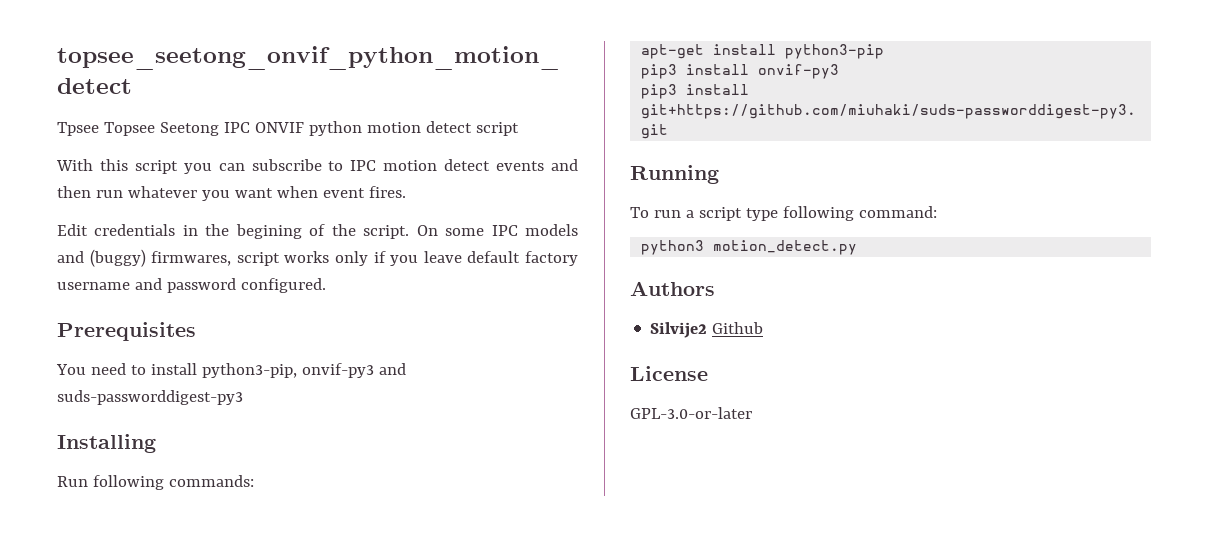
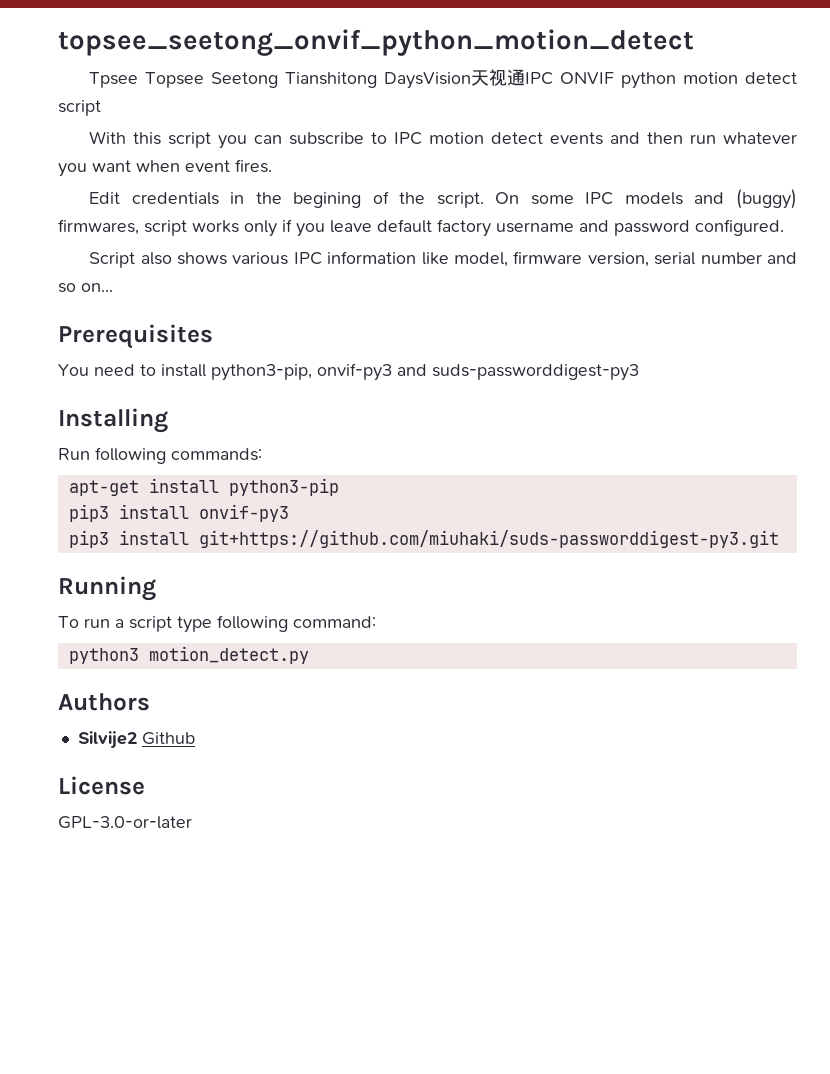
- Tpsee Topsee Seetong IPC ONVIF python motion detect script
+ Tpsee Topsee Seetong Tianshitong DaysVision天视通IPC ONVIF python motion detect script
+ Script also shows various IPC information like model, firmware version, serial number and so on...

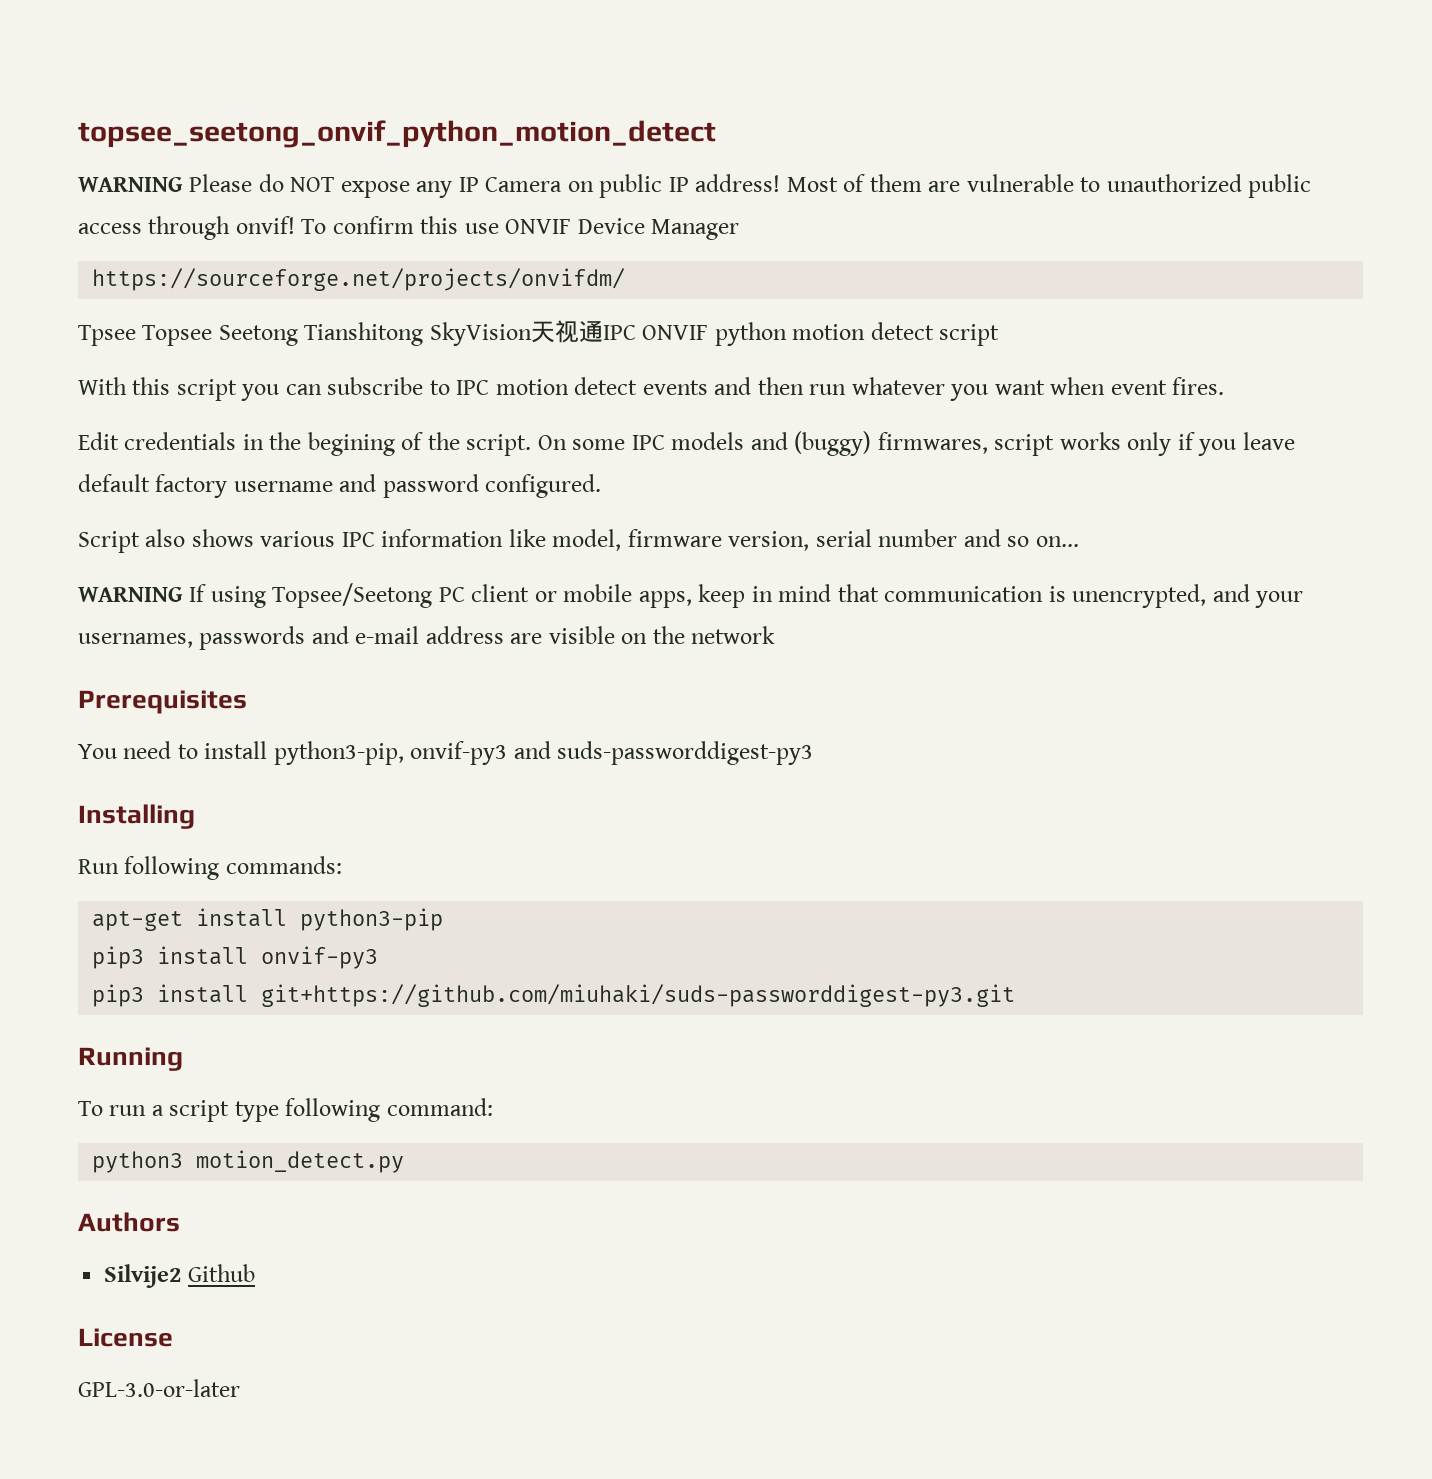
+ WARNING Please do NOT expose any IP Camera on public IP address! Most of them are vulnerable to unauthorized public access through onvif! To confirm this use ONVIF Device Manager
+ https://sourceforge.net/projects/onvifdm/
- Tpsee Topsee Seetong Tianshitong DaysVision天视通IPC ONVIF python motion detect script
+ Tpsee Topsee Seetong Tianshitong SkyVision天视通IPC ONVIF python motion detect script
+ WARNING If using Topsee/Seetong PC client or mobile apps, keep in mind that communication is unencrypted, and your usernames, passwords and e-mail address are visible on the network

